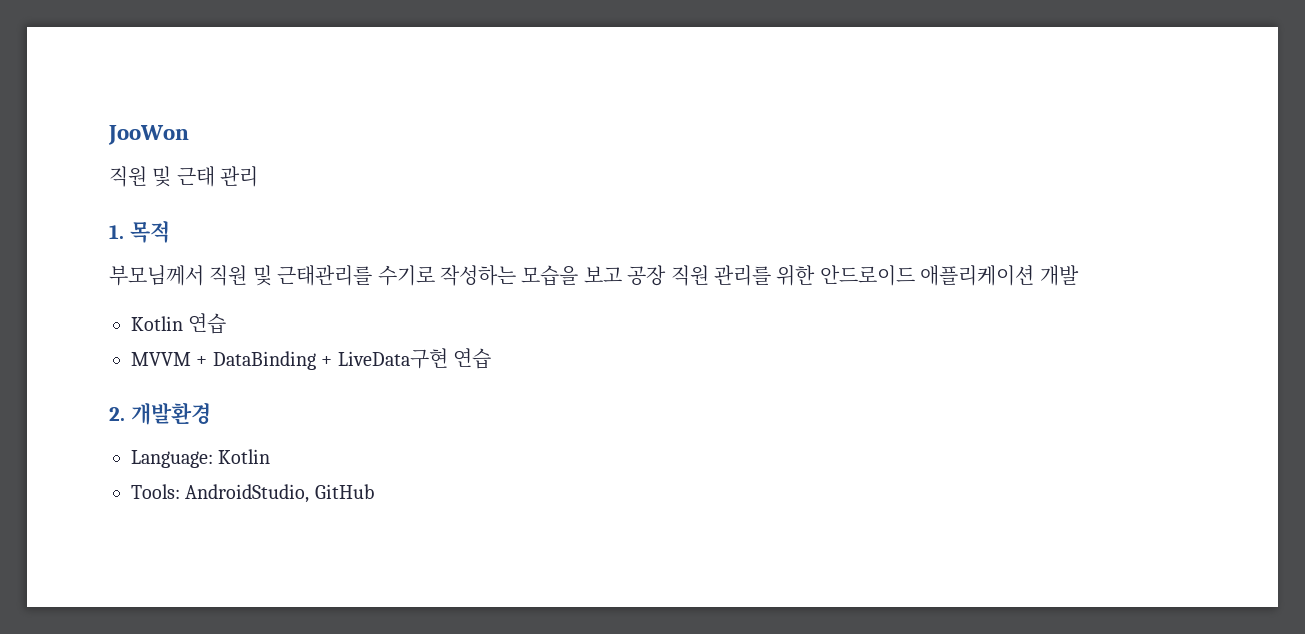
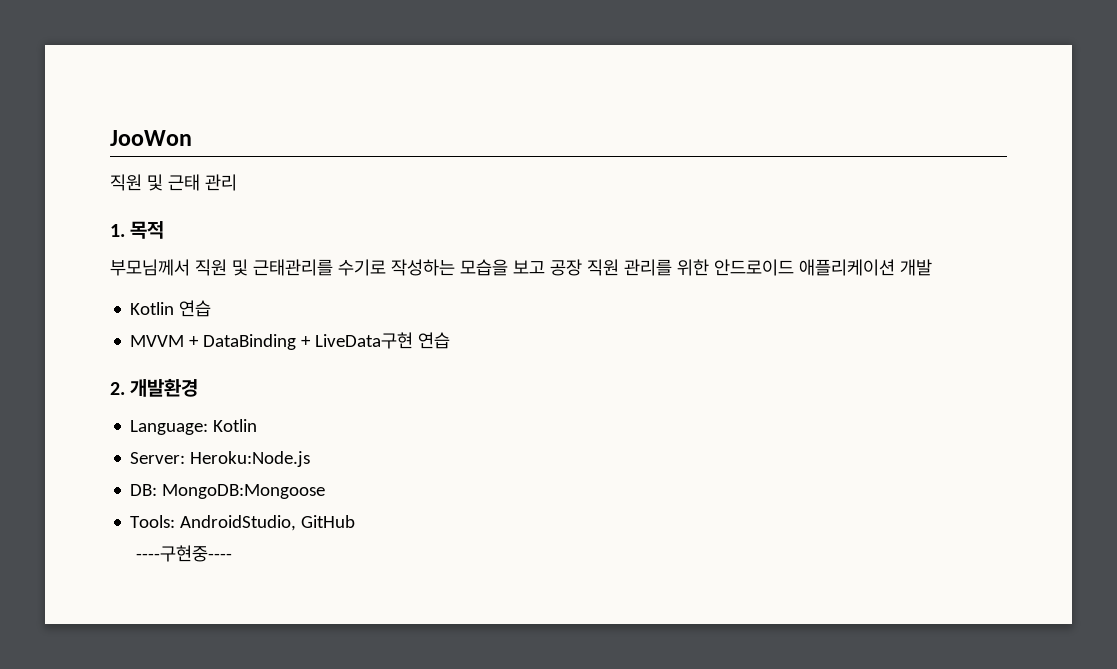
+ Server: Heroku:Node.js
+ DB: MongoDB:Mongoose
+ ----구현중----

